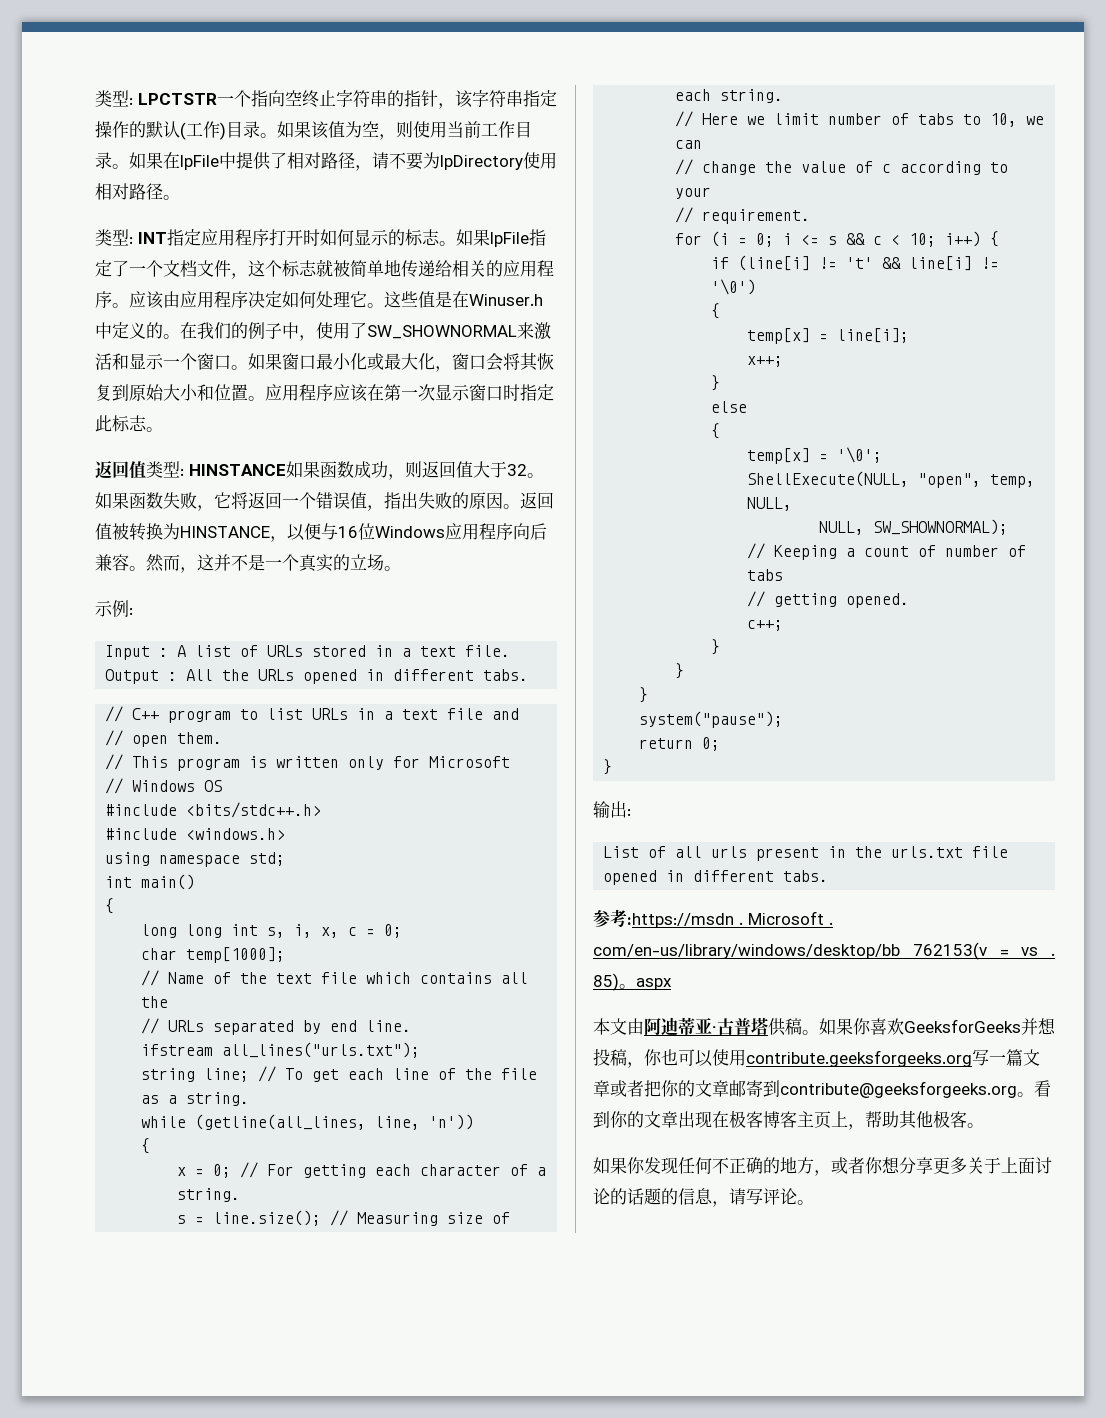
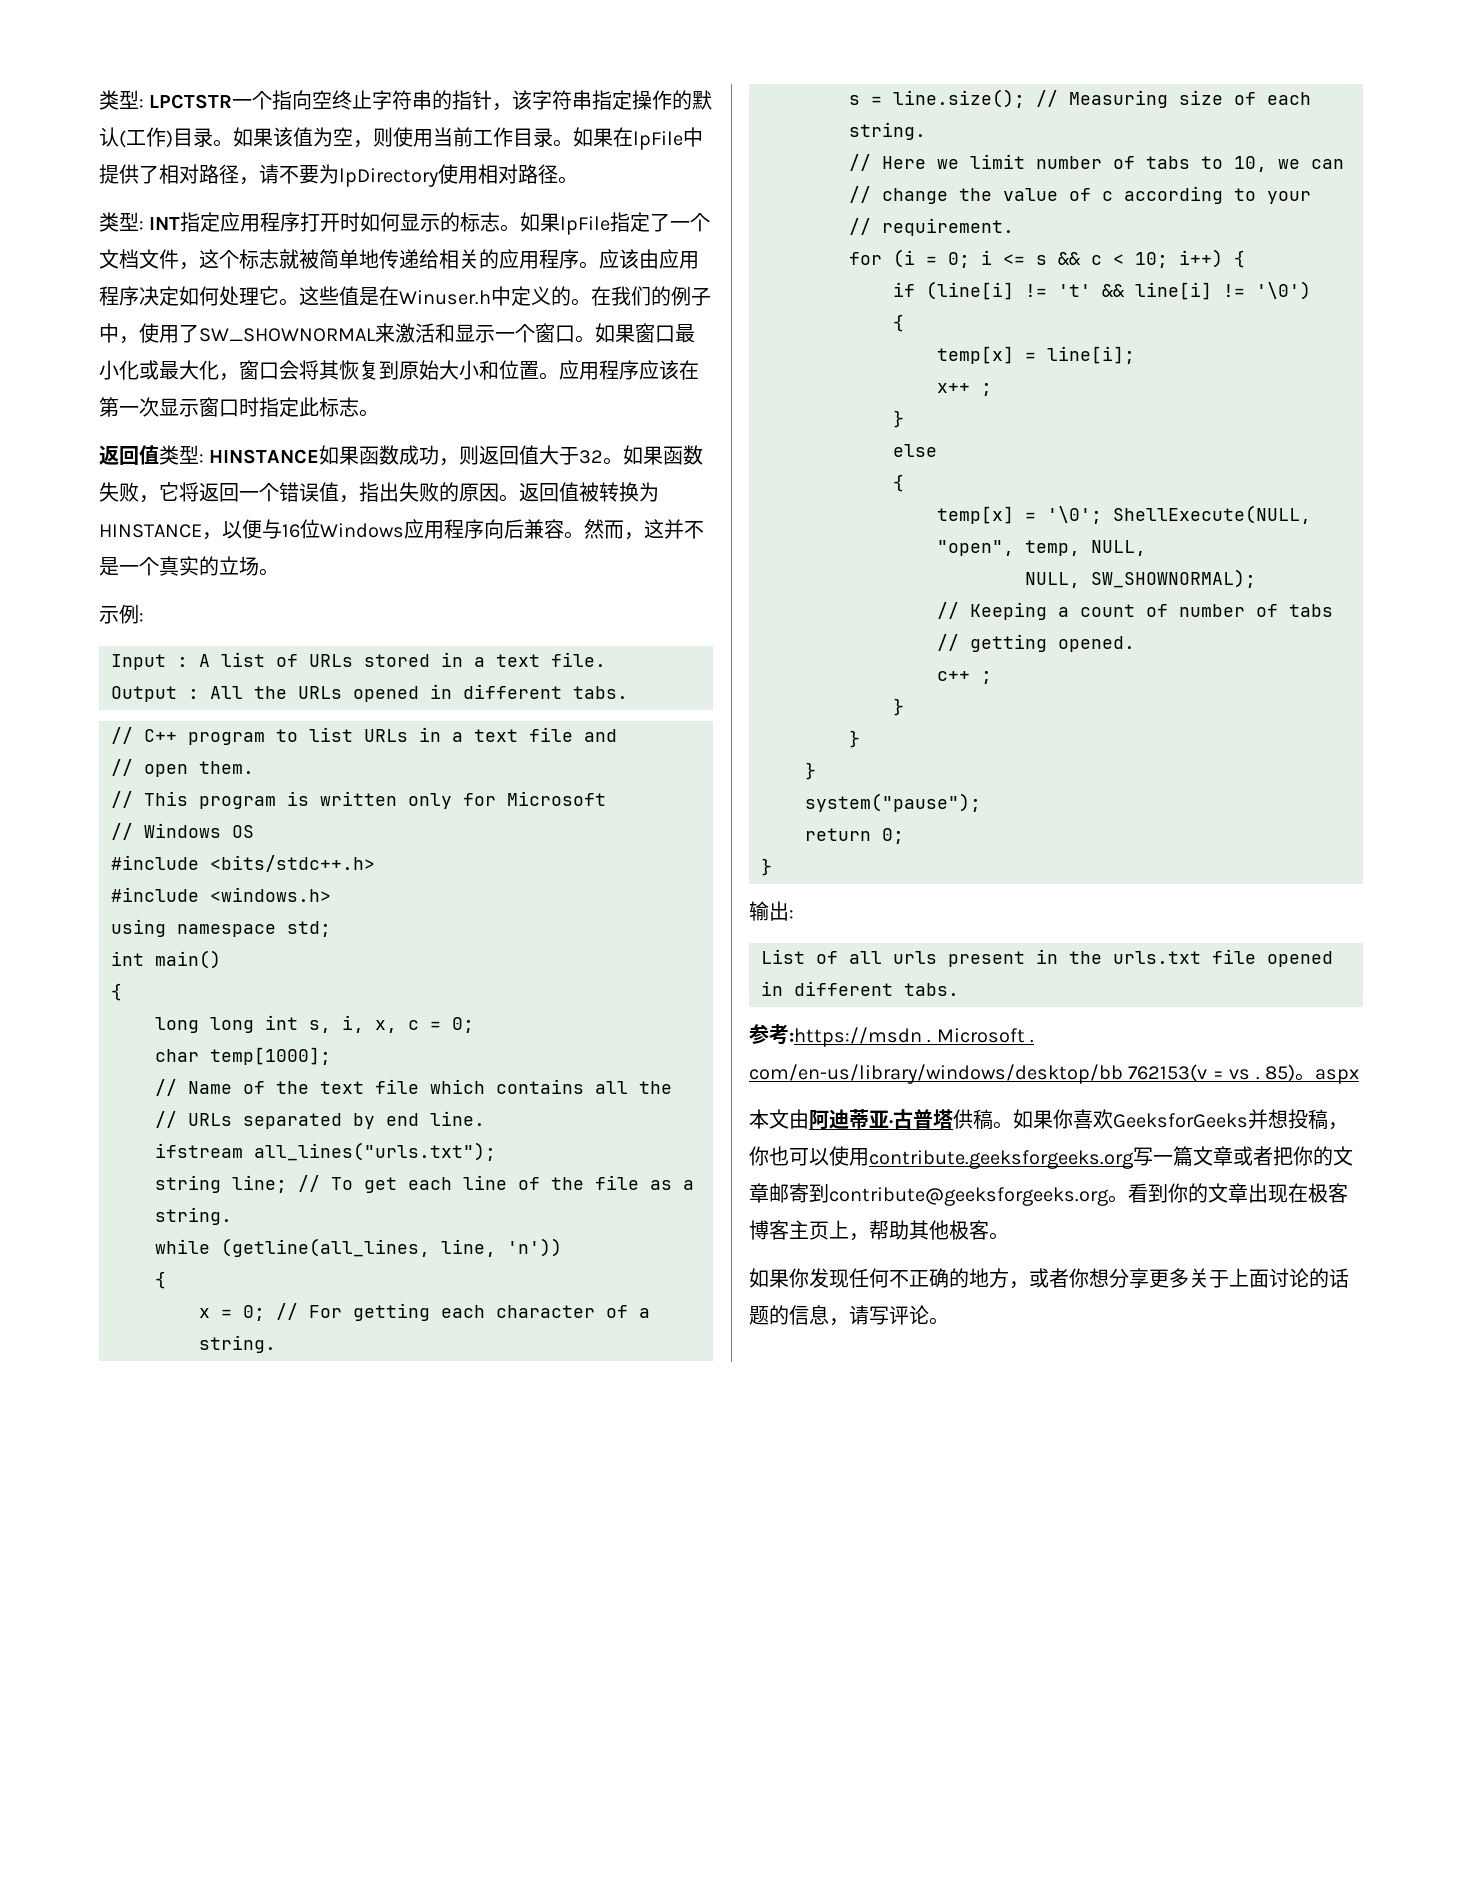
- x++;
+ x++ ;
- c++;
+ c++ ;

